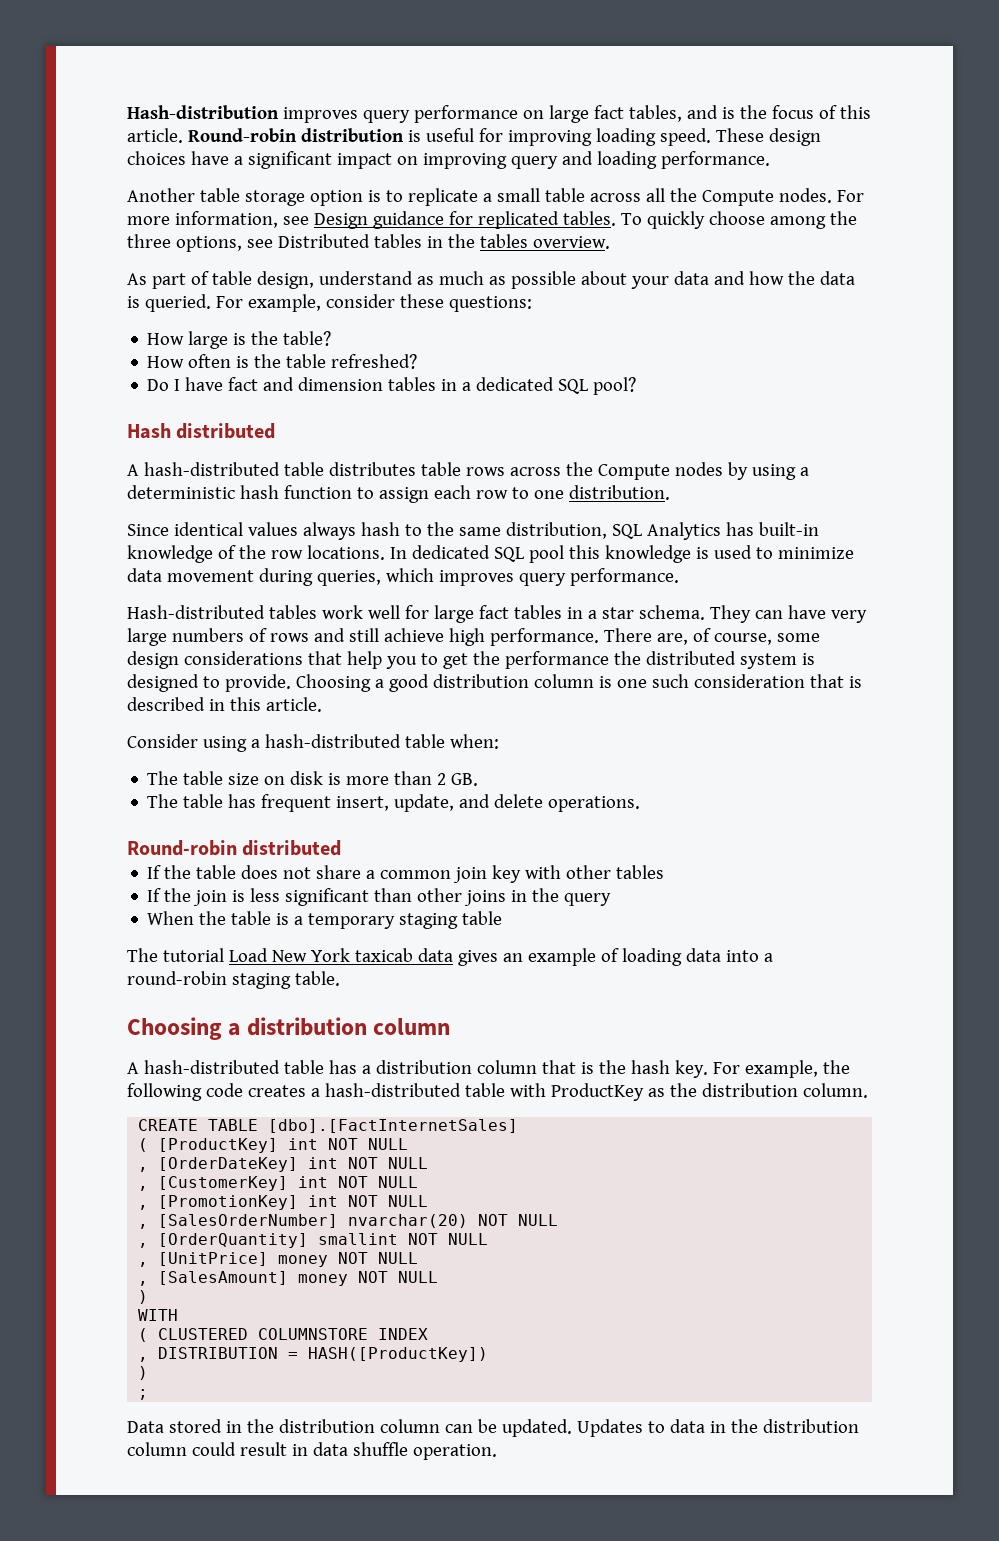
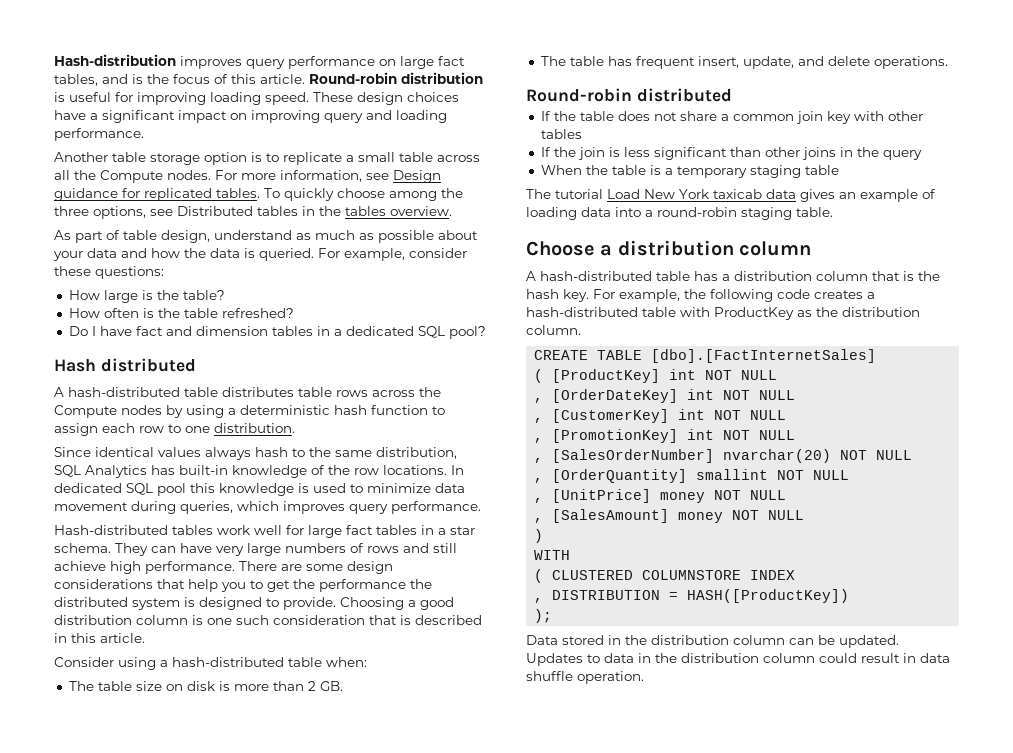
- There are, of course, some design considerations that help you to get the performance the distributed system is designed to provide.
+ There are some design considerations that help you to get the performance the distributed system is designed to provide.
- Choosing a distribution column
+ Choose a distribution column
  , DISTRIBUTION = HASH([ProductKey])
- )
- ;
+ );

